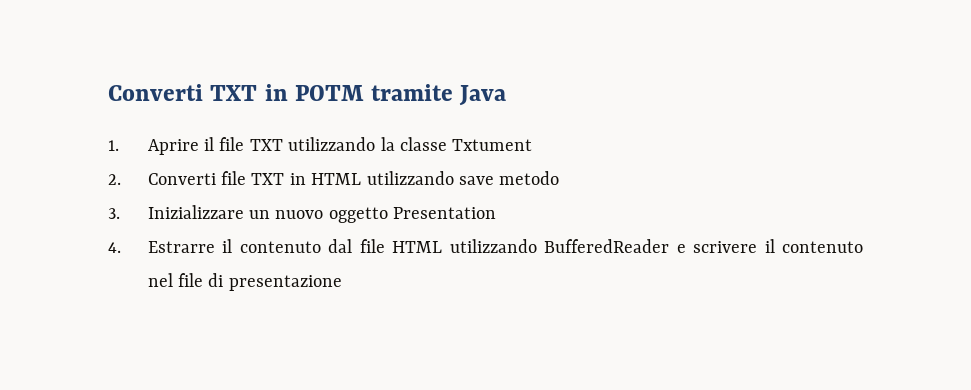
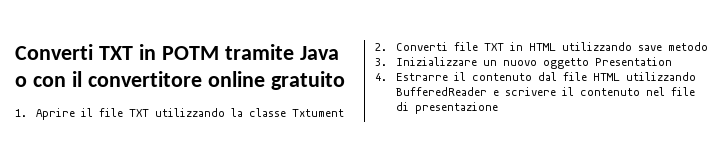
- Converti TXT in POTM tramite Java
+ Converti TXT in POTM tramite Java o con il convertitore online gratuito

